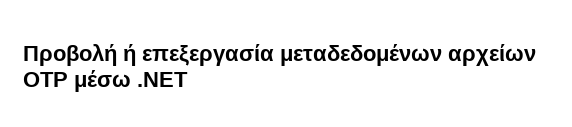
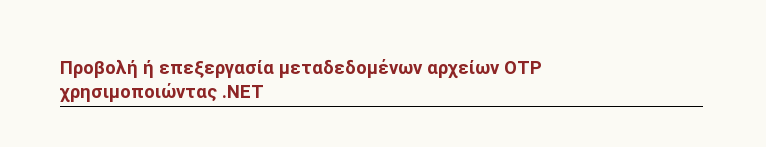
- Προβολή ή επεξεργασία μεταδεδομένων αρχείων OTP μέσω .NET
+ Προβολή ή επεξεργασία μεταδεδομένων αρχείων OTP χρησιμοποιώντας .NET

